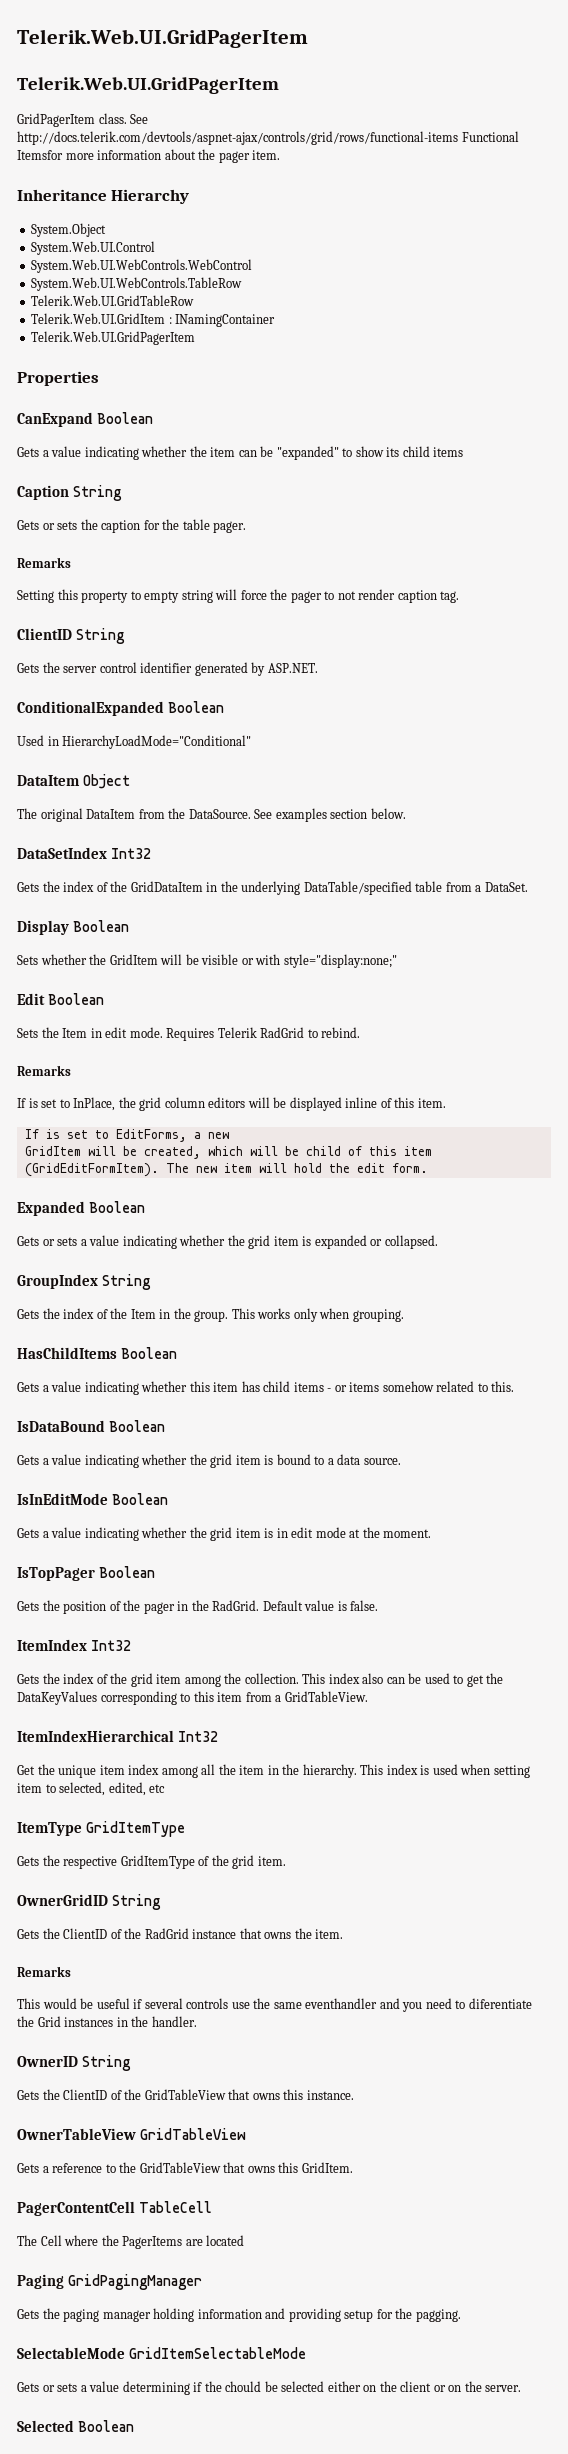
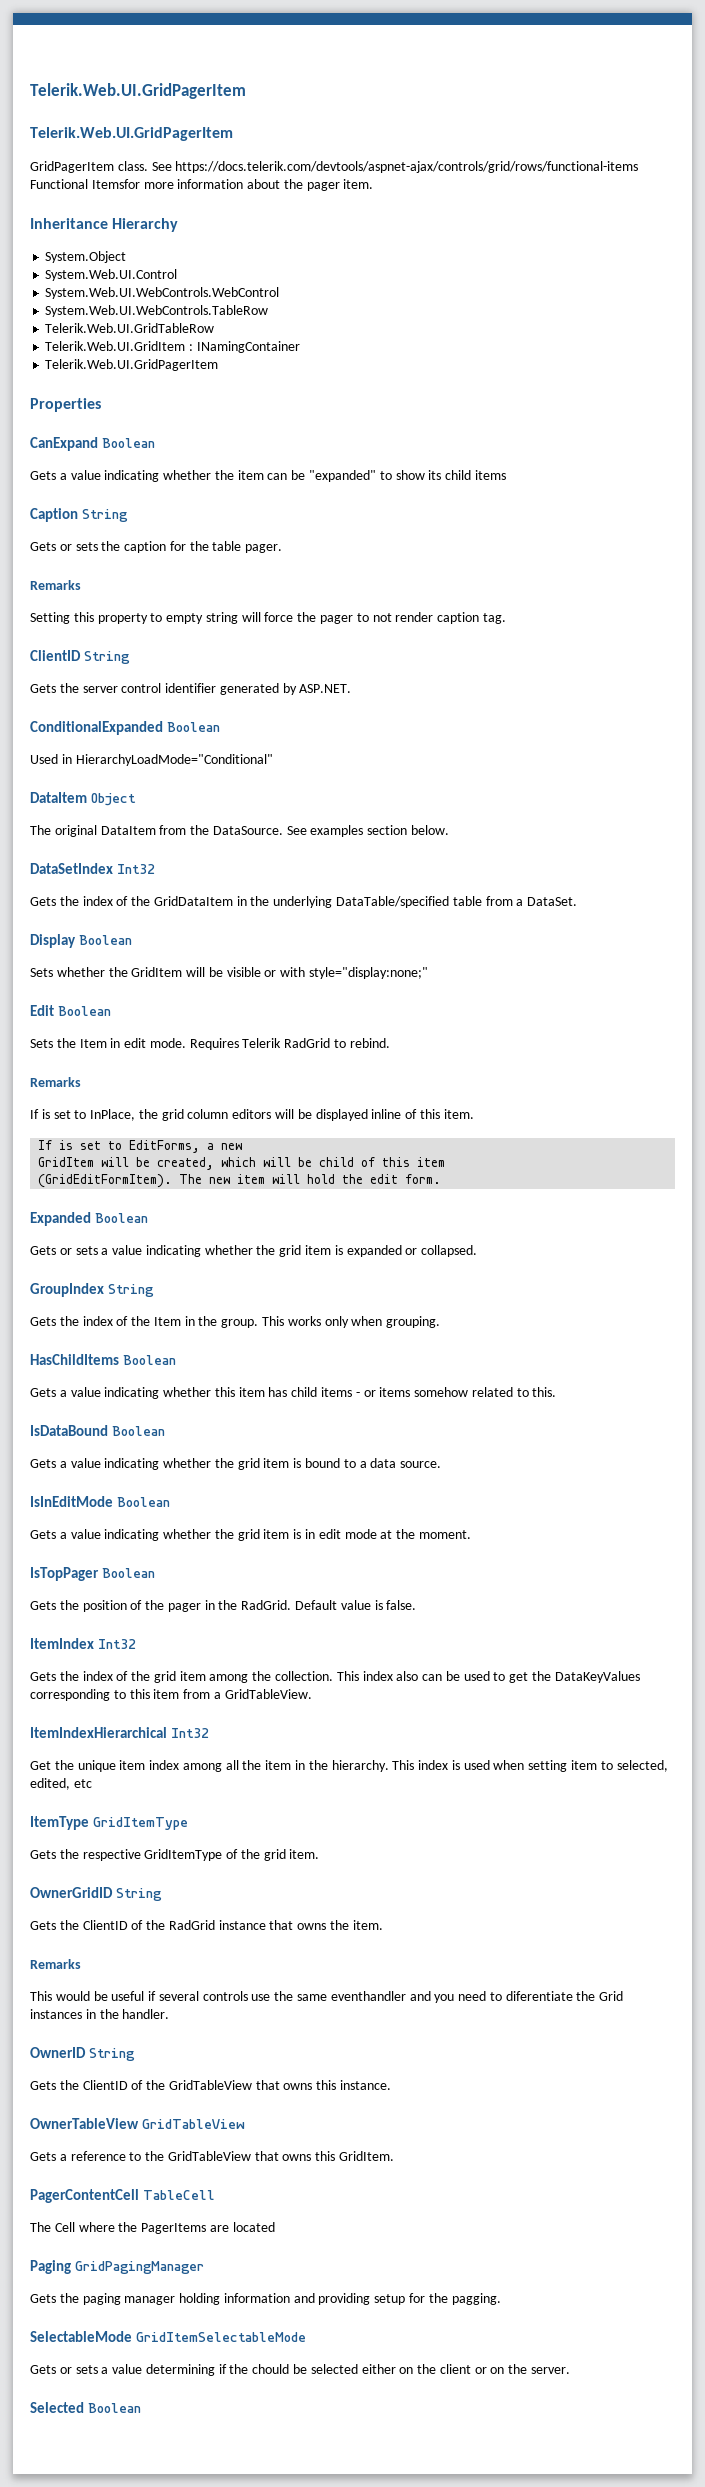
- See http://docs.telerik.com/devtools/aspnet-ajax/controls/grid/rows/functional-items Functional Itemsfor more information about the pager item.
+ See https://docs.telerik.com/devtools/aspnet-ajax/controls/grid/rows/functional-items Functional Itemsfor more information about the pager item.

